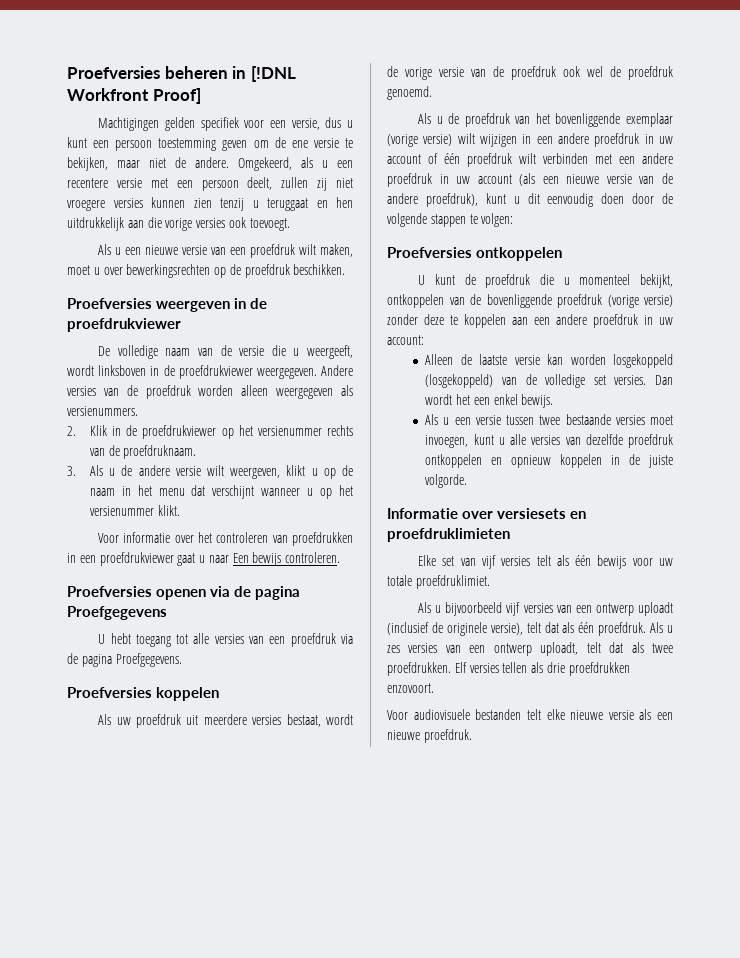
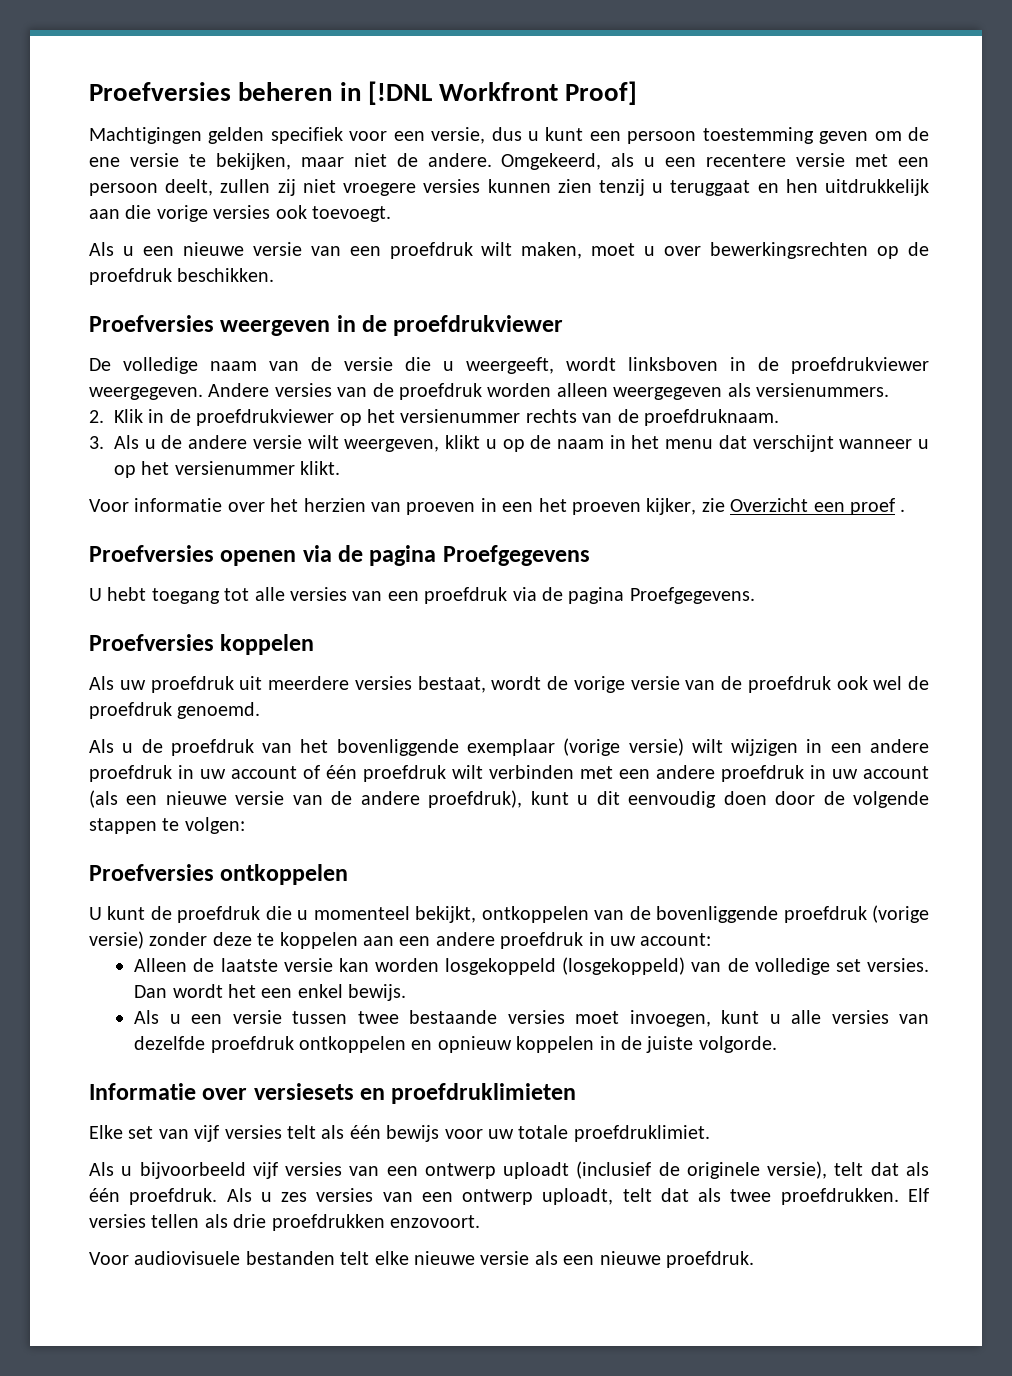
- Voor informatie over het controleren van proefdrukken in een proefdrukviewer gaat u naar Een bewijs controleren.
+ Voor informatie over het herzien van proeven in een het proeven kijker, zie Overzicht een proef .

